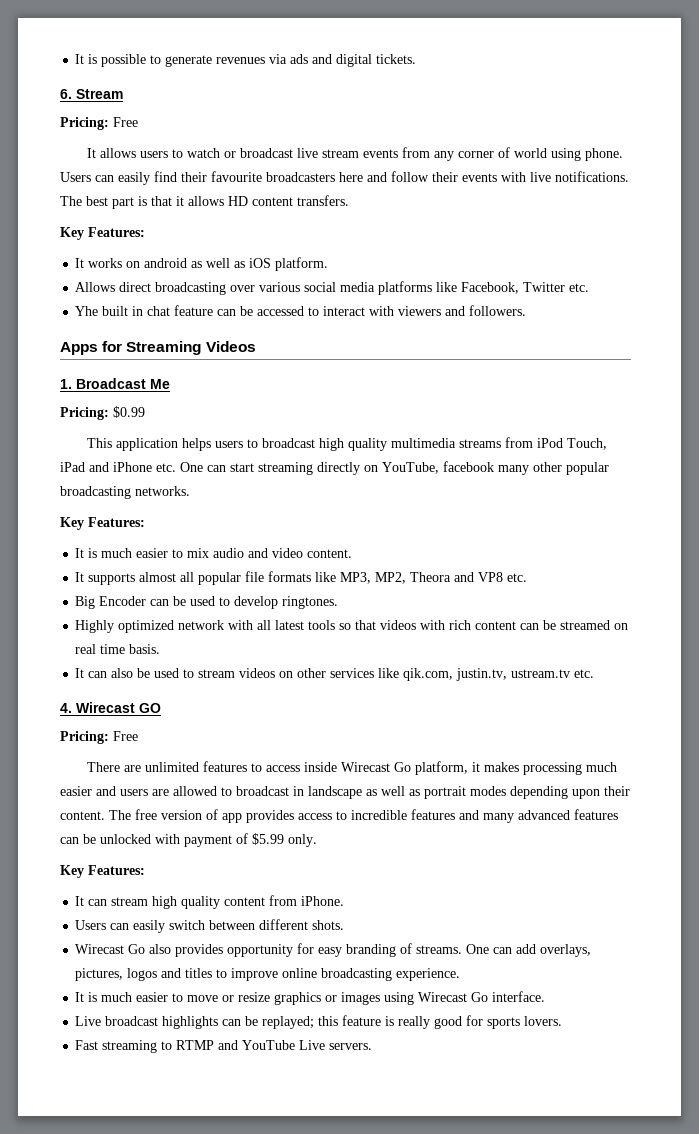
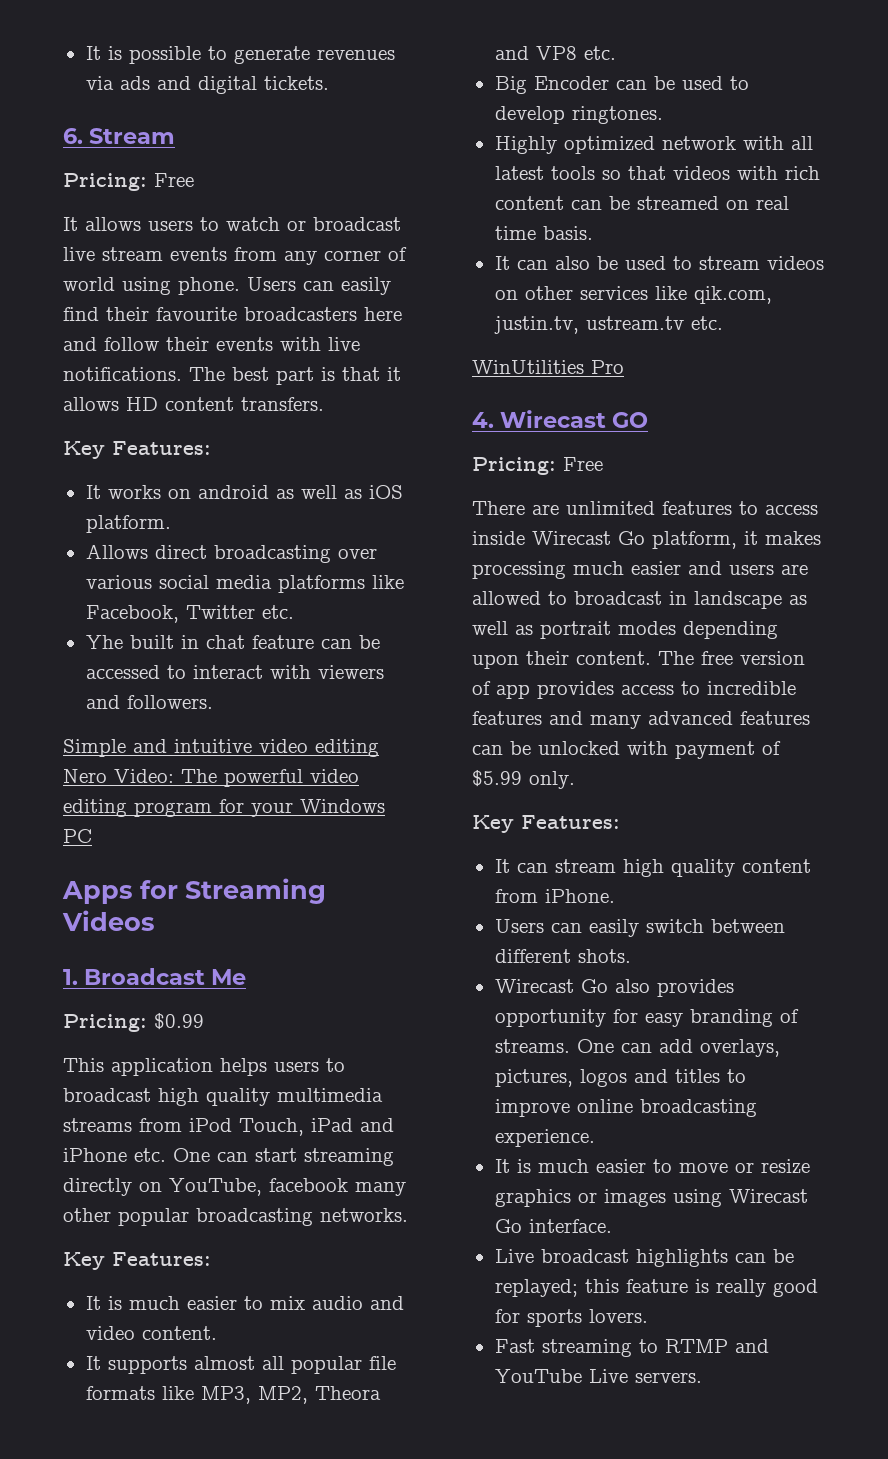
+ Simple and intuitive video editing Nero Video: The powerful video editing program for your Windows PC
+ WinUtilities Pro

